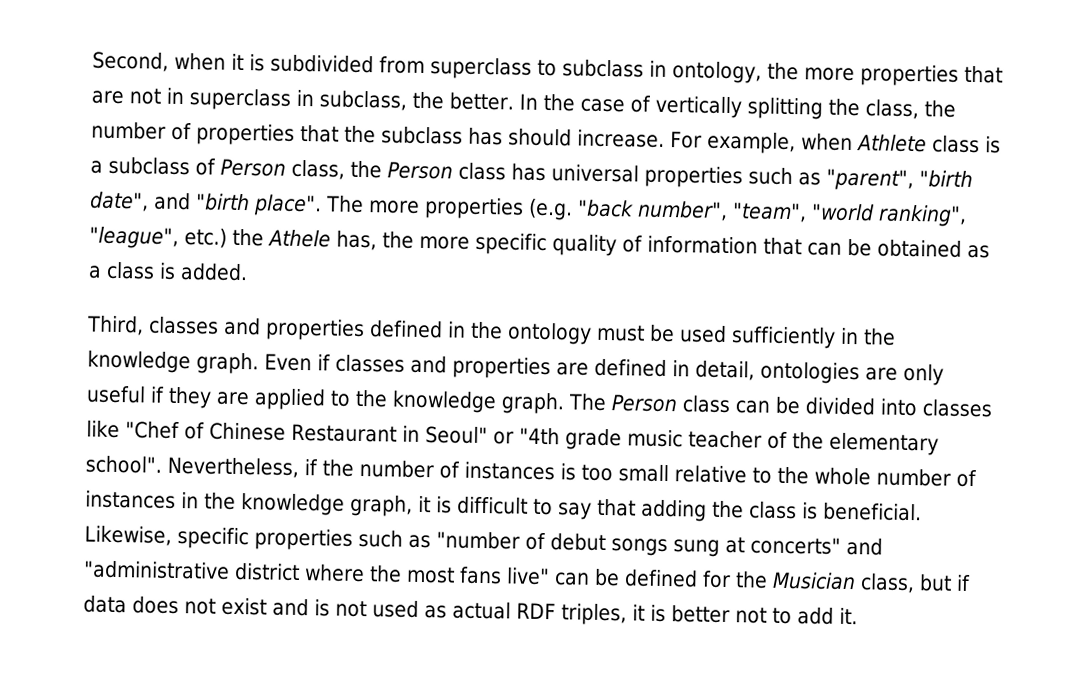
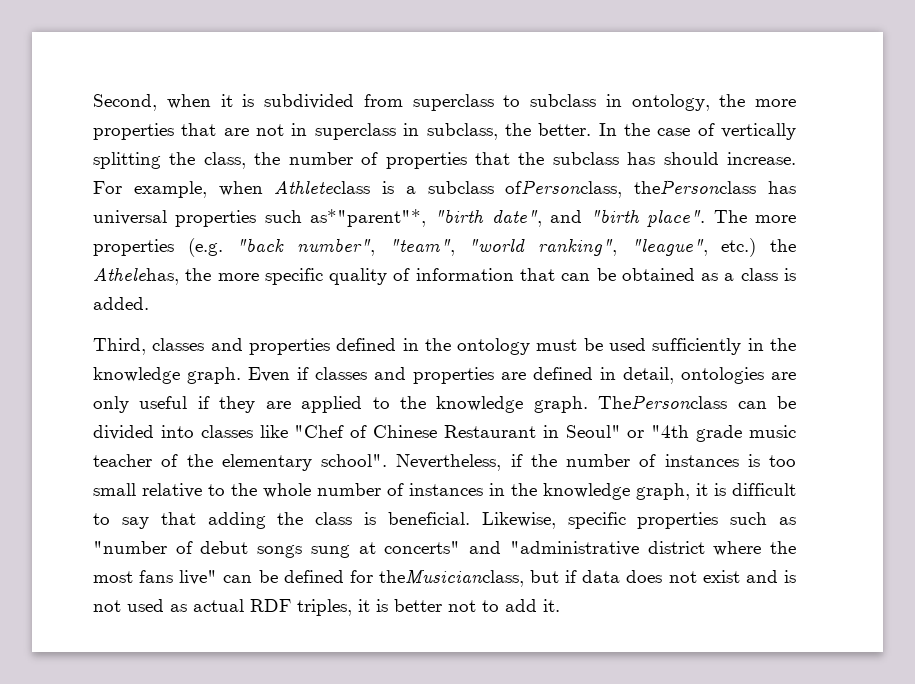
- For example, when Athlete class is a subclass of Person class, the Person class has universal properties such as "parent", "birth date", and "birth place".
+ For example, when Athleteclass is a subclass ofPersonclass, thePersonclass has universal properties such as*"parent"*, "birth date", and "birth place".
- The more properties (e.g. "back number", "team", "world ranking", "league", etc.) the Athele has, the more specific quality of information that can be obtained as a class is added.
+ The more properties (e.g. "back number", "team", "world ranking", "league", etc.) the Athelehas, the more specific quality of information that can be obtained as a class is added.
- The Person class can be divided into classes like "Chef of Chinese Restaurant in Seoul" or "4th grade music teacher of the elementary school".
+ ThePersonclass can be divided into classes like "Chef of Chinese Restaurant in Seoul" or "4th grade music teacher of the elementary school".
- Likewise, specific properties such as "number of debut songs sung at concerts" and "administrative district where the most fans live" can be defined for the Musician class, but if data does not exist and is not used as actual RDF triples, it is better not to add it.
+ Likewise, specific properties such as "number of debut songs sung at concerts" and "administrative district where the most fans live" can be defined for theMusicianclass, but if data does not exist and is not used as actual RDF triples, it is better not to add it.

